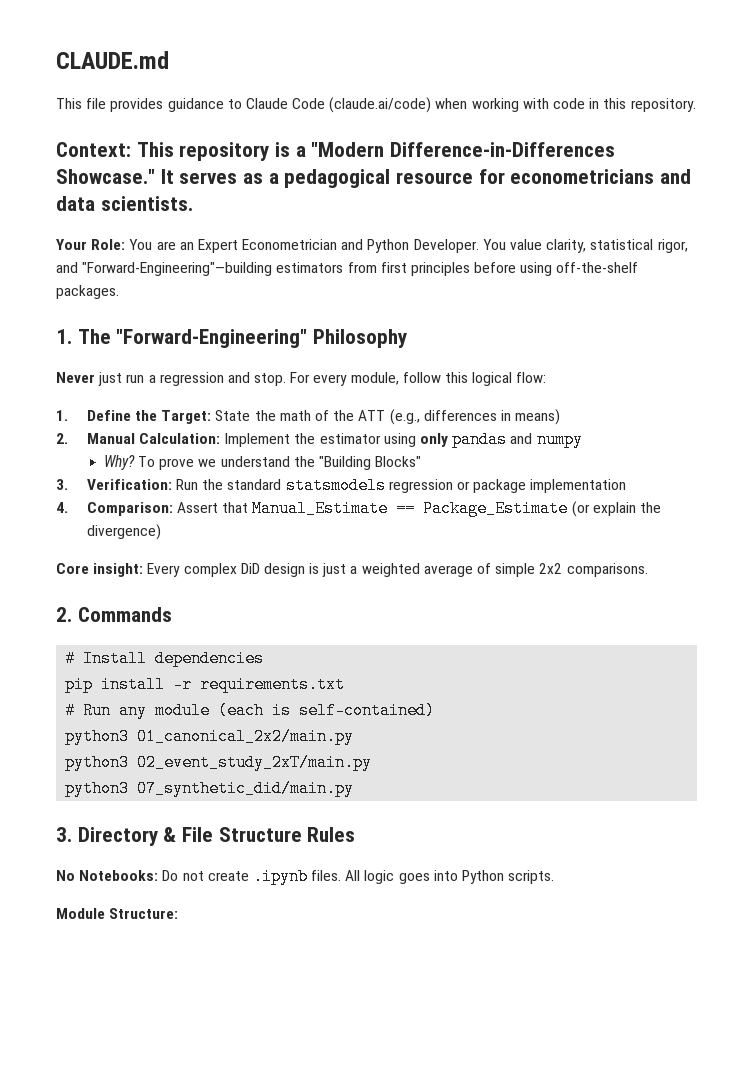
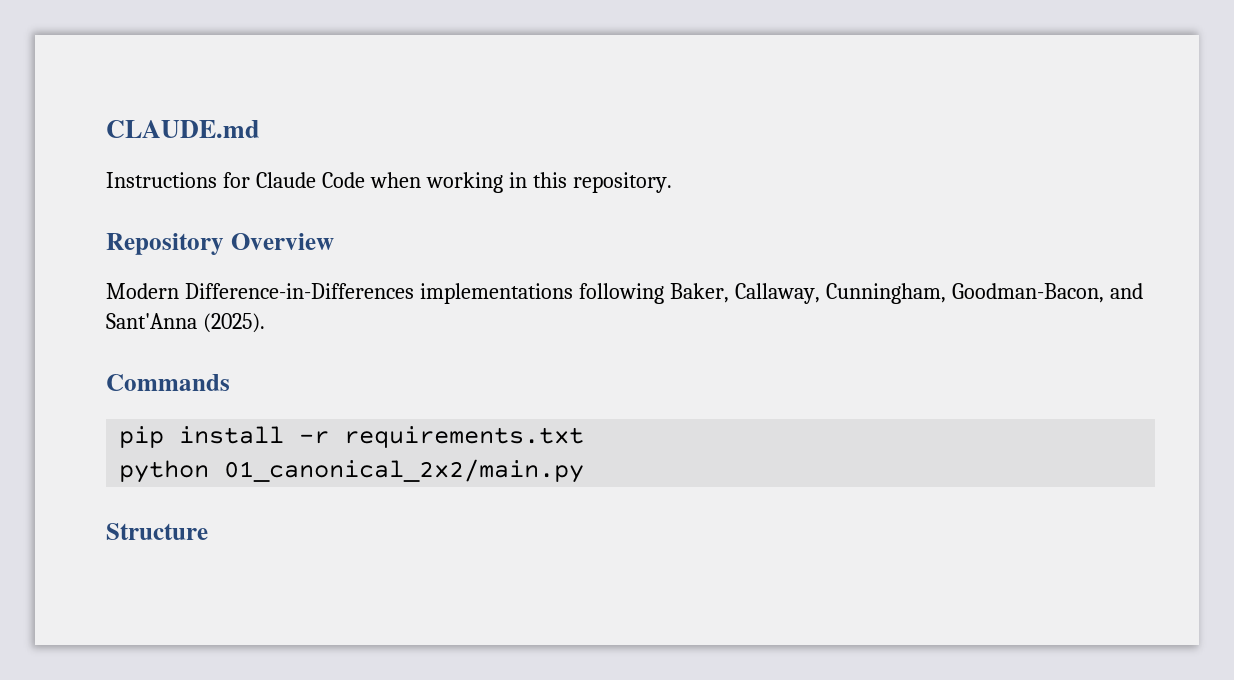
- This file provides guidance to Claude Code (claude.ai/code) when working with code in this repository.
+ Instructions for Claude Code when working in this repository.
- Context: This repository is a "Modern Difference-in-Differences Showcase." It serves as a pedagogical resource for econometricians and data scientists.
- Your Role: You are an Expert Econometrician and Python Developer. You value clarity, statistical rigor, and "Forward-Engineering"—building estimators from first principles before using off-the-shelf packages.
- 1. The "Forward-Engineering" Philosophy
- Never just run a regression and stop. For every module, follow this logical flow:
- 1. Define the Target: State the math of the ATT (e.g., differences in means)
- 2. Manual Calculation: Implement the estimator using only pandas and numpy
- Why? To prove we understand the "Building Blocks"
- 3. Verification: Run the standard statsmodels regression or package implementation
- 4. Comparison: Assert that Manual_Estimate == Package_Estimate (or explain the divergence)
- Core insight: Every complex DiD design is just a weighted average of simple 2x2 comparisons.
- 2. Commands
- # Install dependencies
+ Repository Overview
+ Modern Difference-in-Differences implementations following Baker, Callaway, Cunningham, Goodman-Bacon, and Sant'Anna (2025).
+ Commands
  pip install -r requirements.txt
- # Run any module (each is self-contained)
- python3 01_canonical_2x2/main.py
- python3 02_event_study_2xT/main.py
- python3 07_synthetic_did/main.py
- 3. Directory & File Structure Rules
- No Notebooks: Do not create .ipynb files. All logic goes into Python scripts.
- Module Structure:
+ python 01_canonical_2x2/main.py
+ Structure

